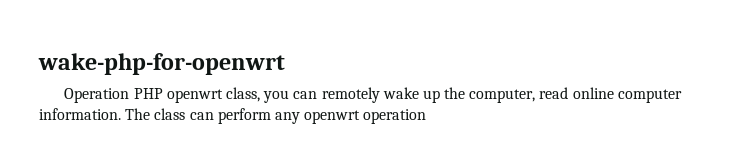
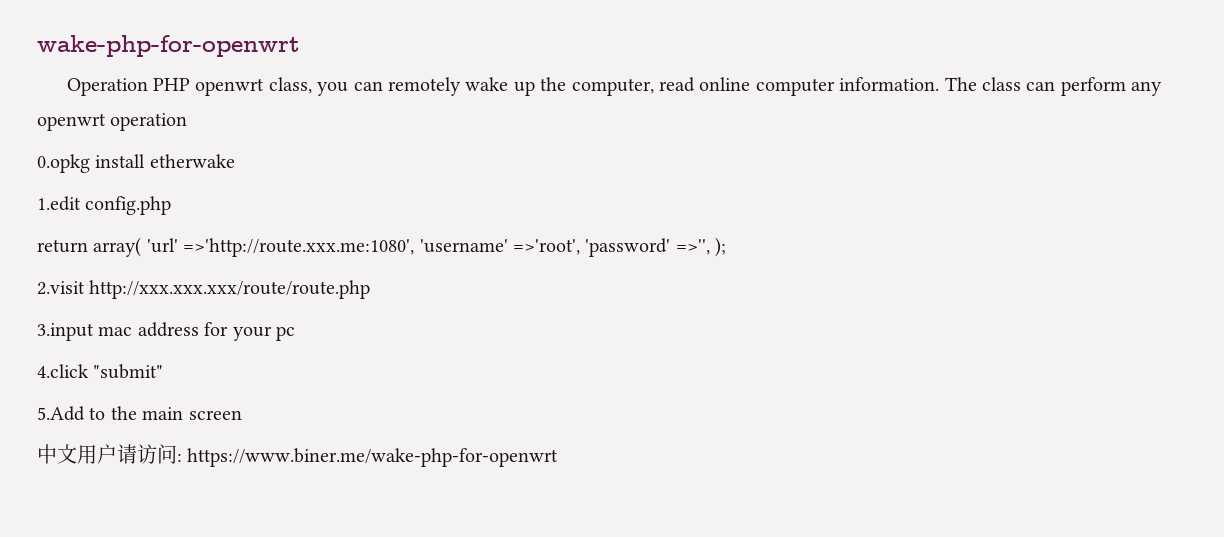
+ 0.opkg install etherwake
+ 1.edit config.php
+ return array( 'url' =>'http://route.xxx.me:1080', 'username' =>'root', 'password' =>'', );
+ 2.visit http://xxx.xxx.xxx/route/route.php
+ 3.input mac address for your pc
+ 4.click "submit"
+ 5.Add to the main screen
+ 中文用户请访问: https://www.biner.me/wake-php-for-openwrt

